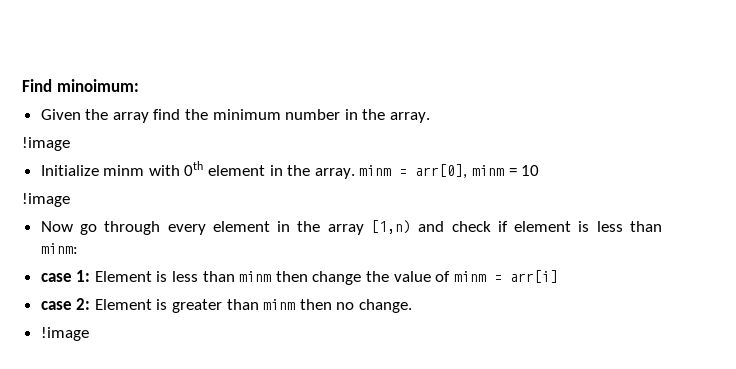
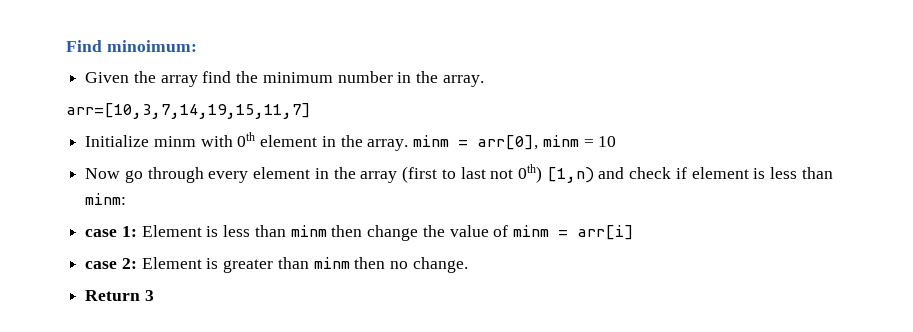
  Given the array find the minimum number in the array.
- !image
+ arr=[10,3,7,14,19,15,11,7]
  Initialize minm with 0th element in the array. minm = arr[0], minm = 10
- !image
- Now go through every element in the array [1,n) and check if element is less than minm:
+ Now go through every element in the array (first to last not 0th) [1,n) and check if element is less than minm:
  case 2: Element is greater than minm then no change.
- !image
+ Return 3

